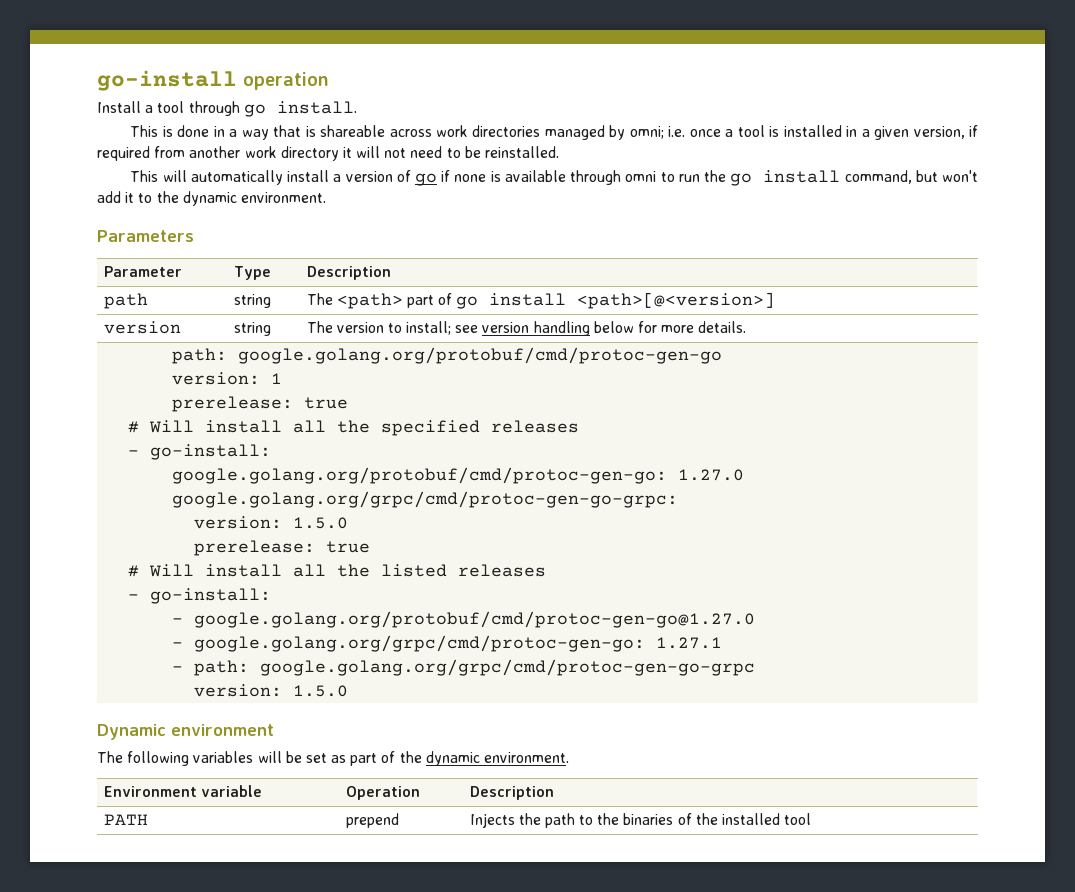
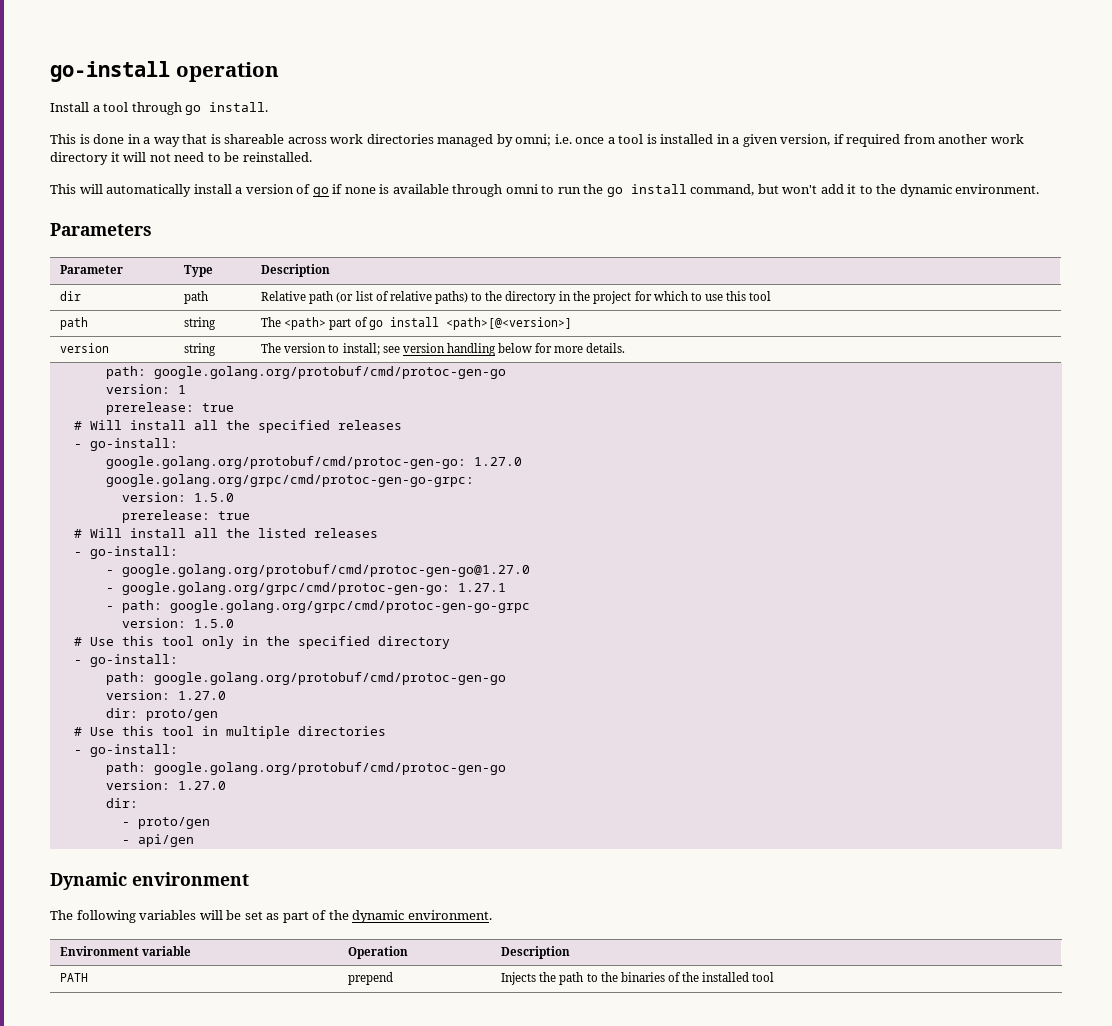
+ dir | path | Relative path (or list of relative paths) to the directory in the project for which to use this tool
+ # Use this tool only in the specified directory
+ - go-install:
+ path: google.golang.org/protobuf/cmd/protoc-gen-go
+ version: 1.27.0
+ dir: proto/gen
+ # Use this tool in multiple directories
+ - go-install:
+ path: google.golang.org/protobuf/cmd/protoc-gen-go
+ version: 1.27.0
+ dir:
+ - proto/gen
+ - api/gen

